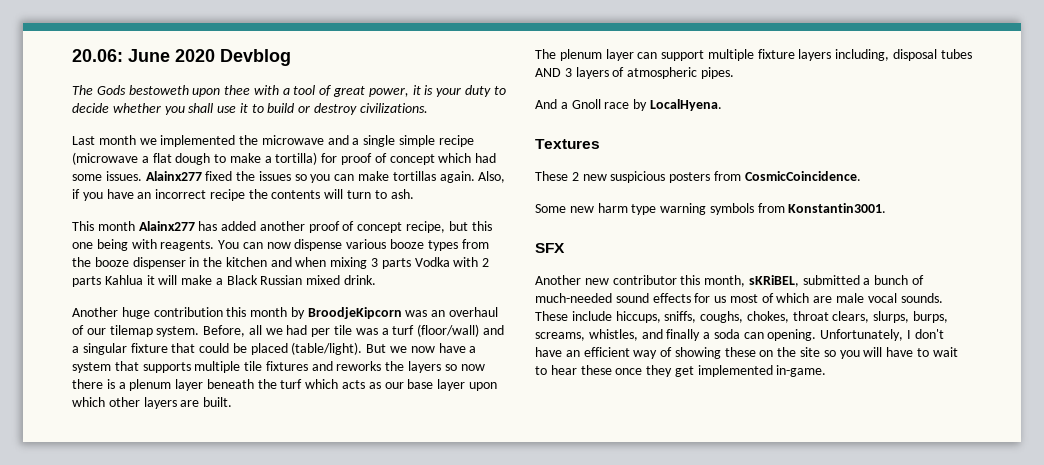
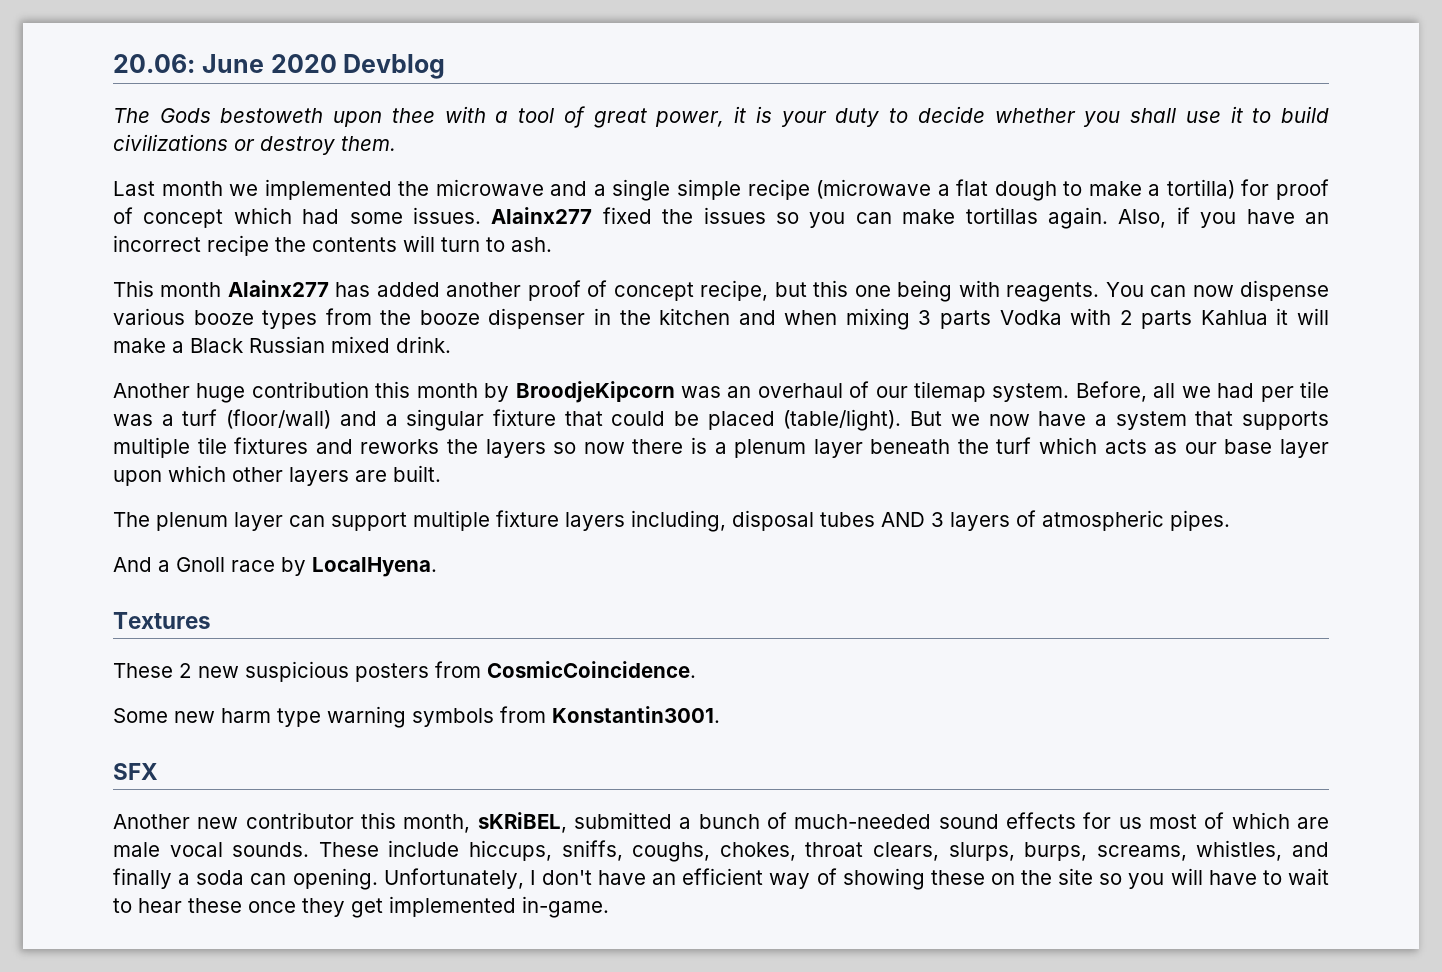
- The Gods bestoweth upon thee with a tool of great power, it is your duty to decide whether you shall use it to build or destroy civilizations.
+ The Gods bestoweth upon thee with a tool of great power, it is your duty to decide whether you shall use it to build civilizations or destroy them.

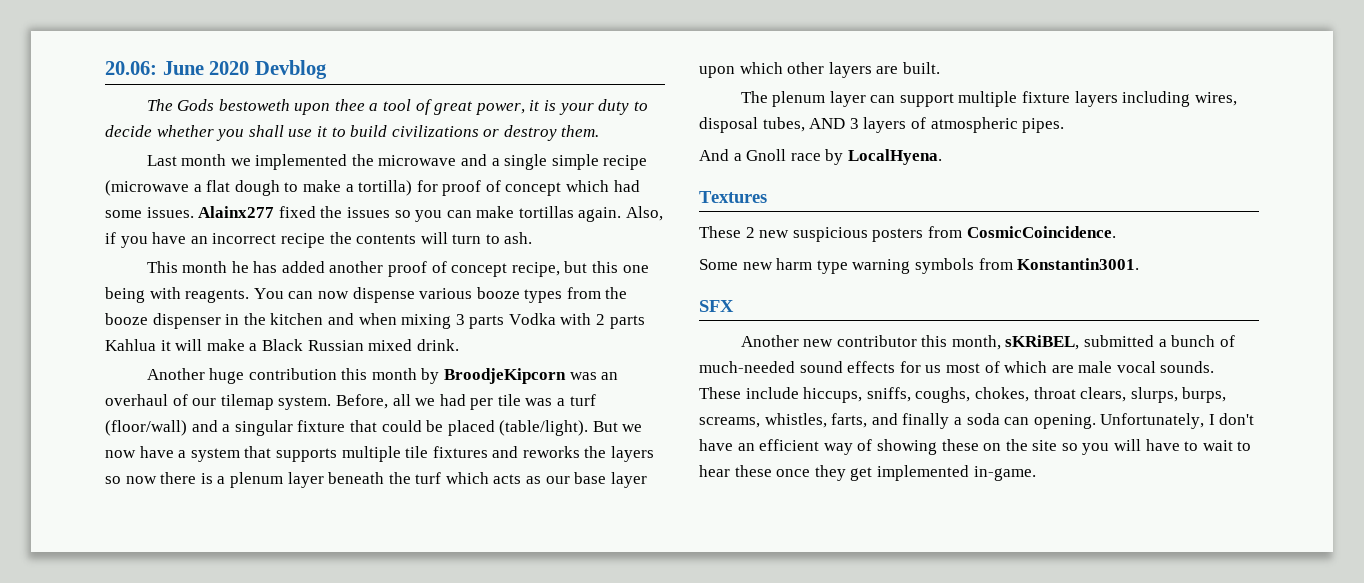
- The Gods bestoweth upon thee with a tool of great power, it is your duty to decide whether you shall use it to build civilizations or destroy them.
+ The Gods bestoweth upon thee a tool of great power, it is your duty to decide whether you shall use it to build civilizations or destroy them.
- This month Alainx277 has added another proof of concept recipe, but this one being with reagents.
+ This month he has added another proof of concept recipe, but this one being with reagents.
- The plenum layer can support multiple fixture layers including, disposal tubes AND 3 layers of atmospheric pipes.
+ The plenum layer can support multiple fixture layers including wires, disposal tubes, AND 3 layers of atmospheric pipes.
- These include hiccups, sniffs, coughs, chokes, throat clears, slurps, burps, screams, whistles, and finally a soda can opening.
+ These include hiccups, sniffs, coughs, chokes, throat clears, slurps, burps, screams, whistles, farts, and finally a soda can opening.

